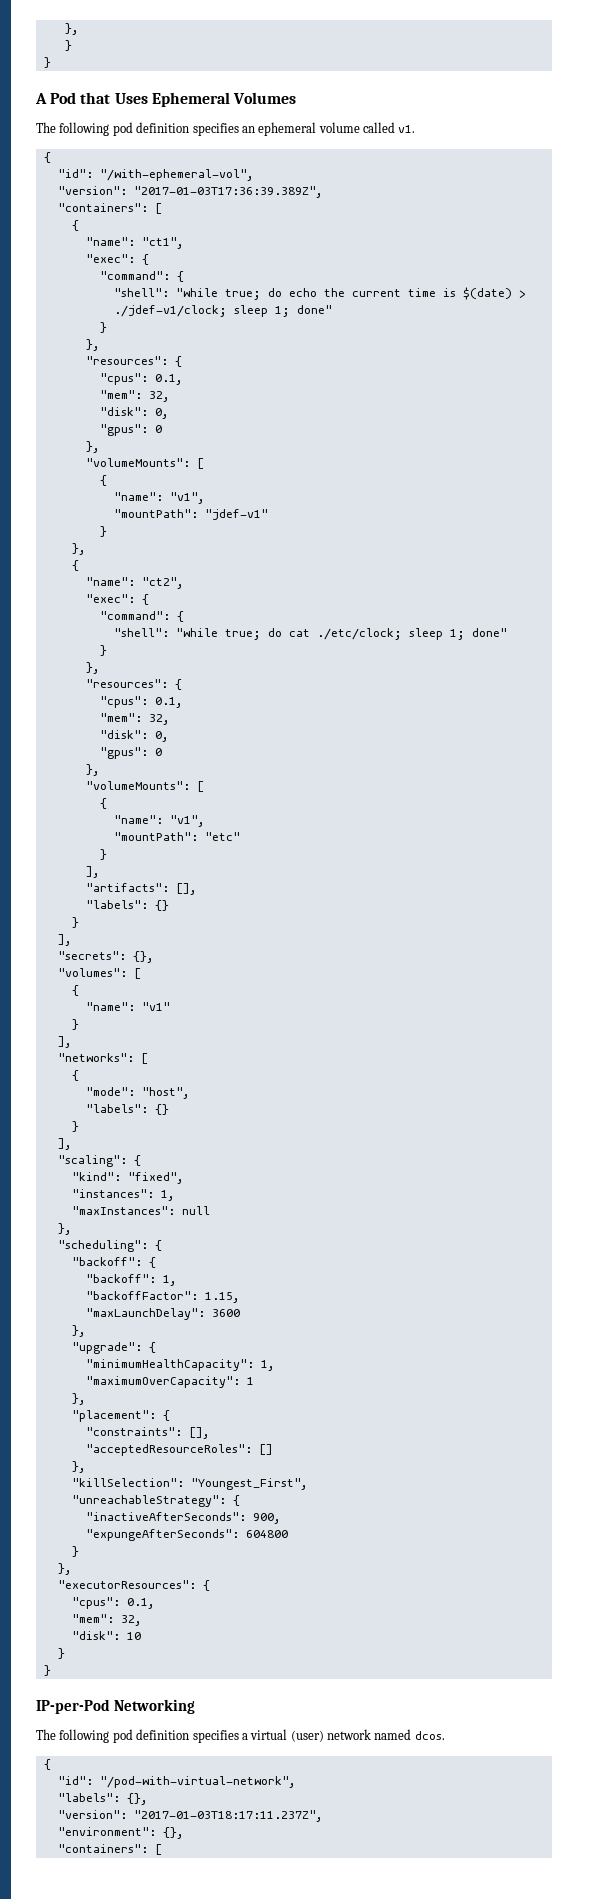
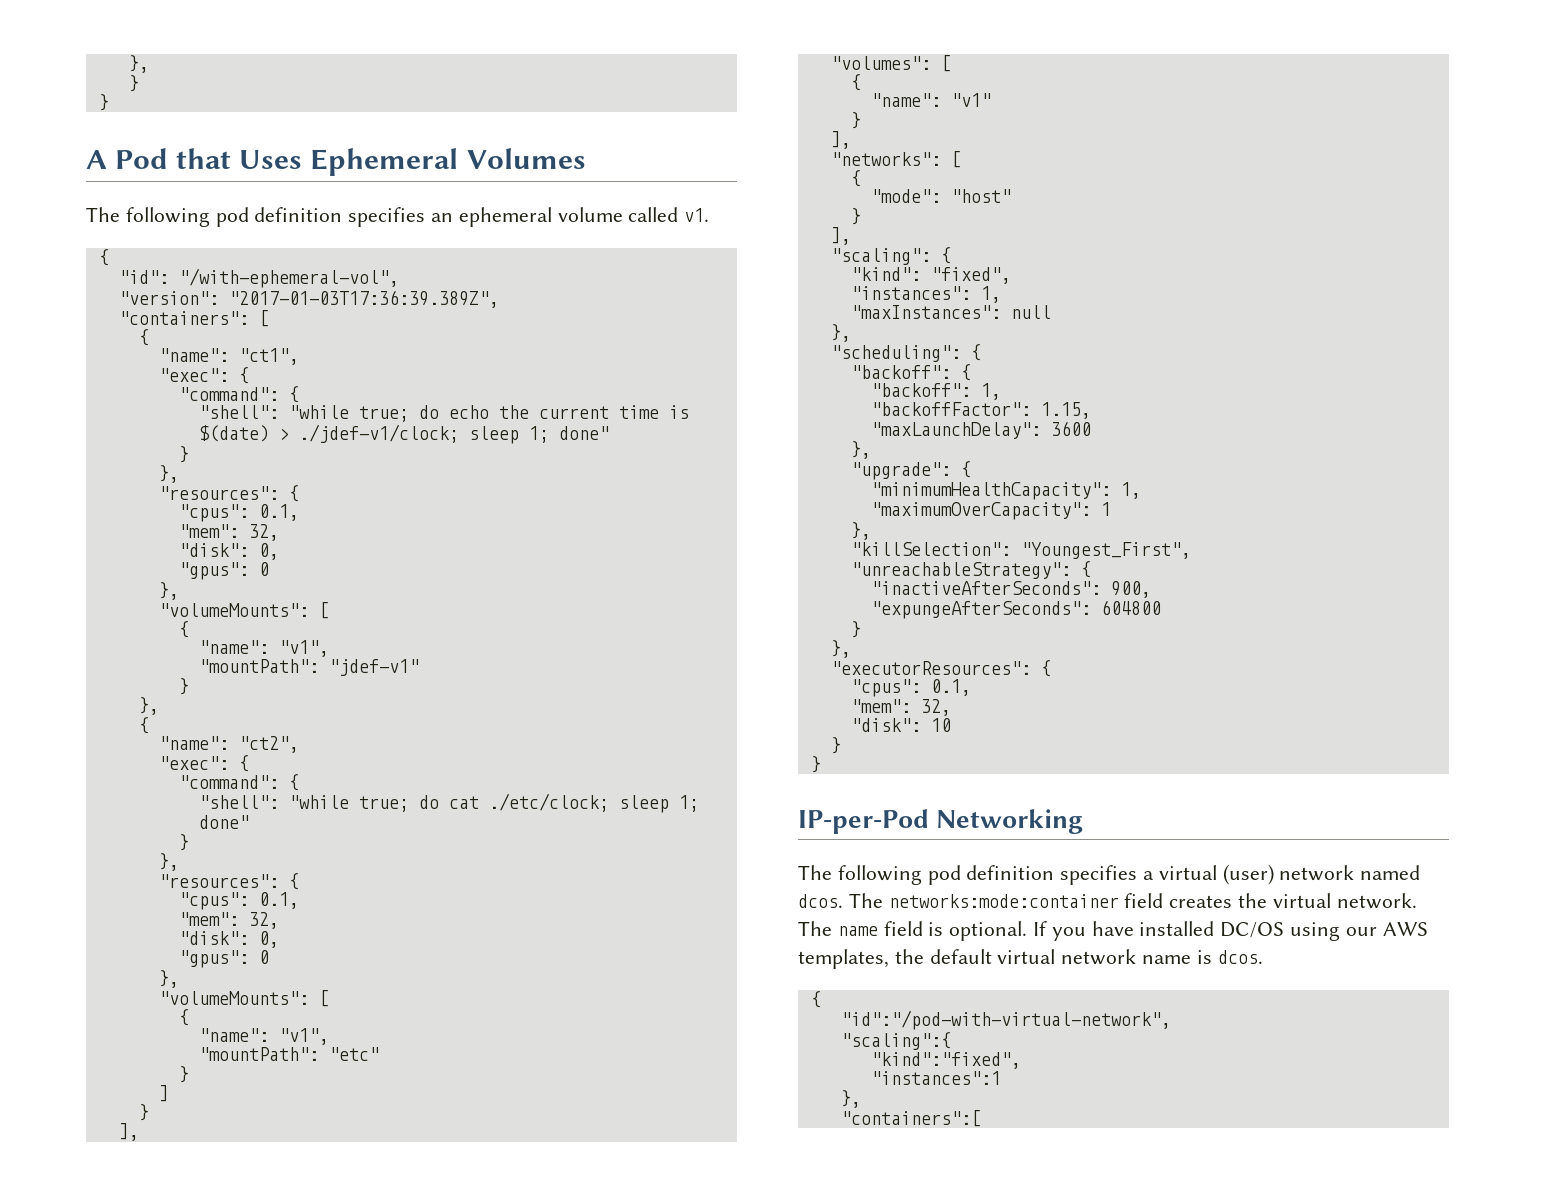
  "mountPath": "etc"
  }
- ],
- "artifacts": [],
- "labels": {}
+ ]
  }
  ],
- "secrets": {},
- "mode": "host",
- "labels": {}
+ "mode": "host"
- "placement": {
- "constraints": [],
- "acceptedResourceRoles": []
- },
- The following pod definition specifies a virtual (user) network named dcos.
+ The following pod definition specifies a virtual (user) network named dcos. The networks:mode:container field creates the virtual network. The name field is optional. If you have installed DC/OS using our AWS templates, the default virtual network name is dcos.
  {
- "id": "/pod-with-virtual-network",
- "labels": {},
- "version": "2017-01-03T18:17:11.237Z",
- "environment": {},
- "containers": [
+ "id":"/pod-with-virtual-network",
+ "scaling":{
+ "kind":"fixed",
+ "instances":1
+ },
+ "containers":[

